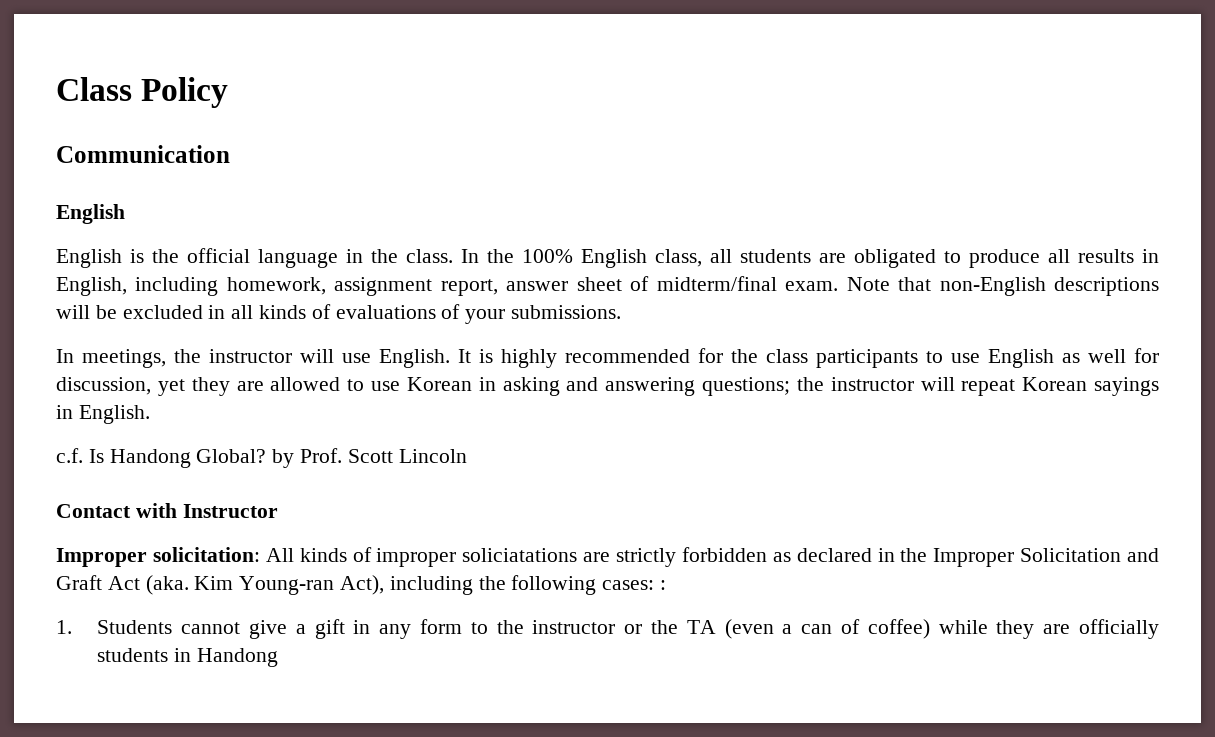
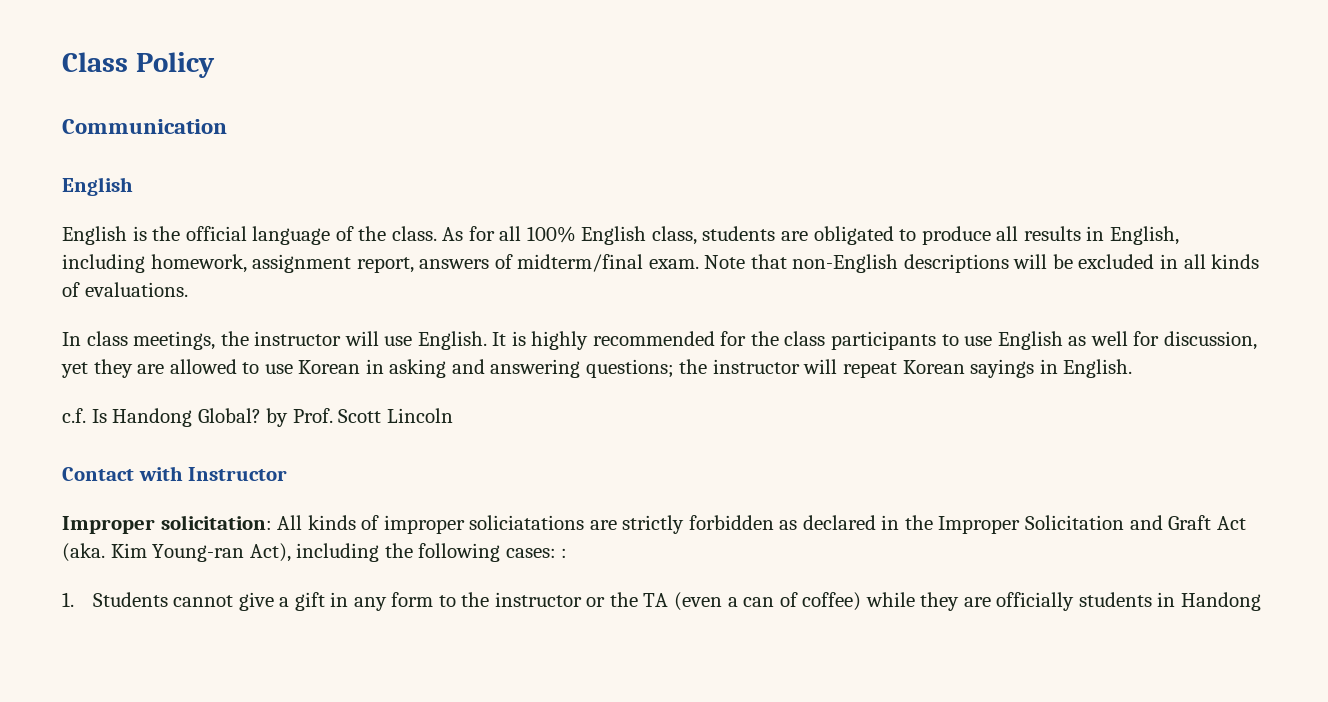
- English is the official language in the class.
+ English is the official language of the class.
- In the 100% English class, all students are obligated to produce all results in English, including homework, assignment report, answer sheet of midterm/final exam.
+ As for all 100% English class, students are obligated to produce all results in English, including homework, assignment report, answers of midterm/final exam.
- Note that non-English descriptions will be excluded in all kinds of evaluations of your submissions.
- In meetings, the instructor will use English.
+ Note that non-English descriptions will be excluded in all kinds of evaluations.
+ In class meetings, the instructor will use English.

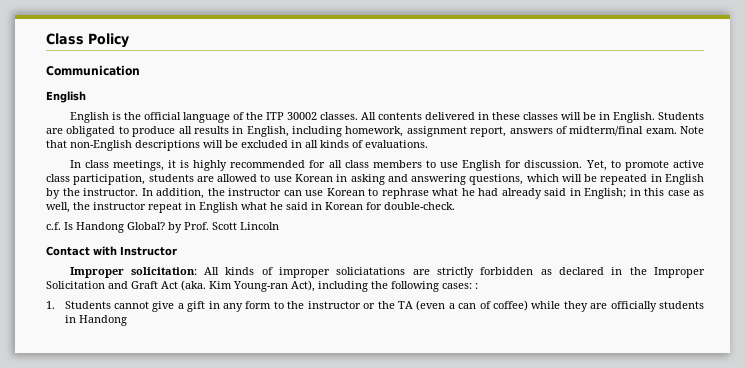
- English is the official language of the class. As for all 100% English class, students are obligated to produce all results in English, including homework, assignment report, answers of midterm/final exam.
+ English is the official language of the ITP 30002 classes. All contents delivered in these classes will be in English. Students are obligated to produce all results in English, including homework, assignment report, answers of midterm/final exam.
- In class meetings, the instructor will use English. It is highly recommended for the class participants to use English as well for discussion, yet they are allowed to use Korean in asking and answering questions; the instructor will repeat Korean sayings in English.
+ In class meetings, it is highly recommended for all class members to use English for discussion. Yet, to promote active class participation, students are allowed to use Korean in asking and answering questions, which will be repeated in English by the instructor. In addition, the instructor can use Korean to rephrase what he had already said in English; in this case as well, the instructor repeat in English what he said in Korean for double-check.

